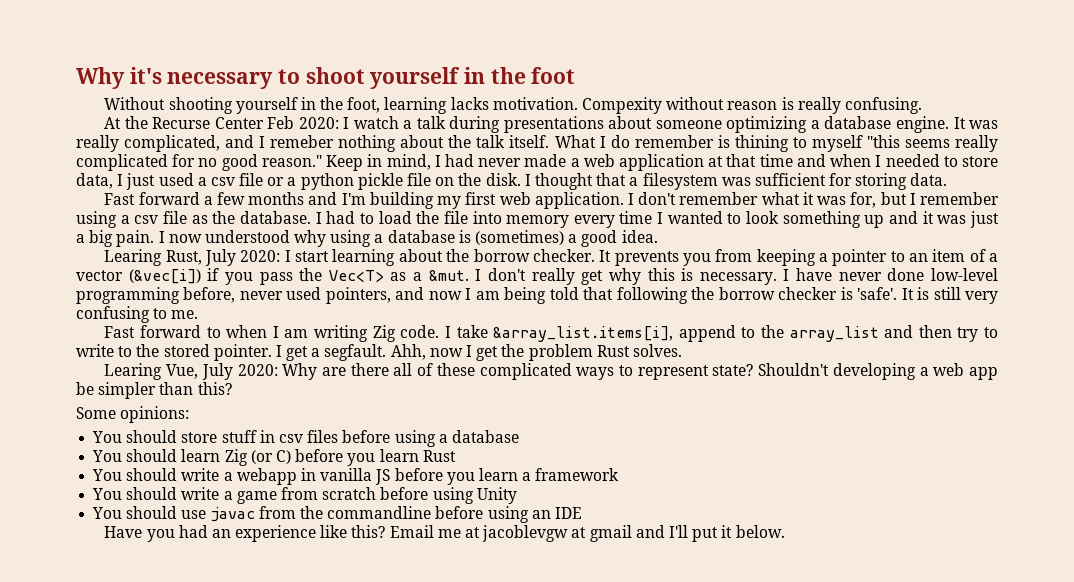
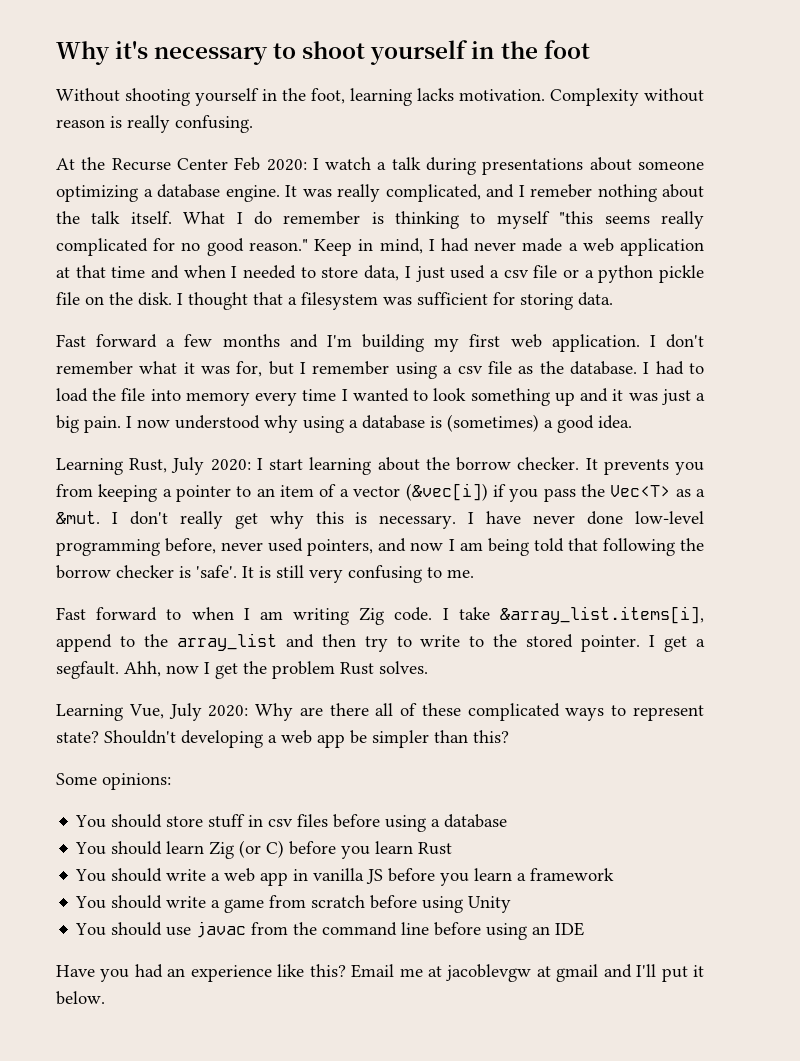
- Compexity without reason is really confusing.
+ Complexity without reason is really confusing.
- What I do remember is thining to myself "this seems really complicated for no good reason."
+ What I do remember is thinking to myself "this seems really complicated for no good reason."
- Learing Rust, July 2020: I start learning about the borrow checker.
+ Learning Rust, July 2020: I start learning about the borrow checker.
- Learing Vue, July 2020: Why are there all of these complicated ways to represent state?
+ Learning Vue, July 2020: Why are there all of these complicated ways to represent state?
- You should write a webapp in vanilla JS before you learn a framework
+ You should write a web app in vanilla JS before you learn a framework
- You should use javac from the commandline before using an IDE
+ You should use javac from the command line before using an IDE

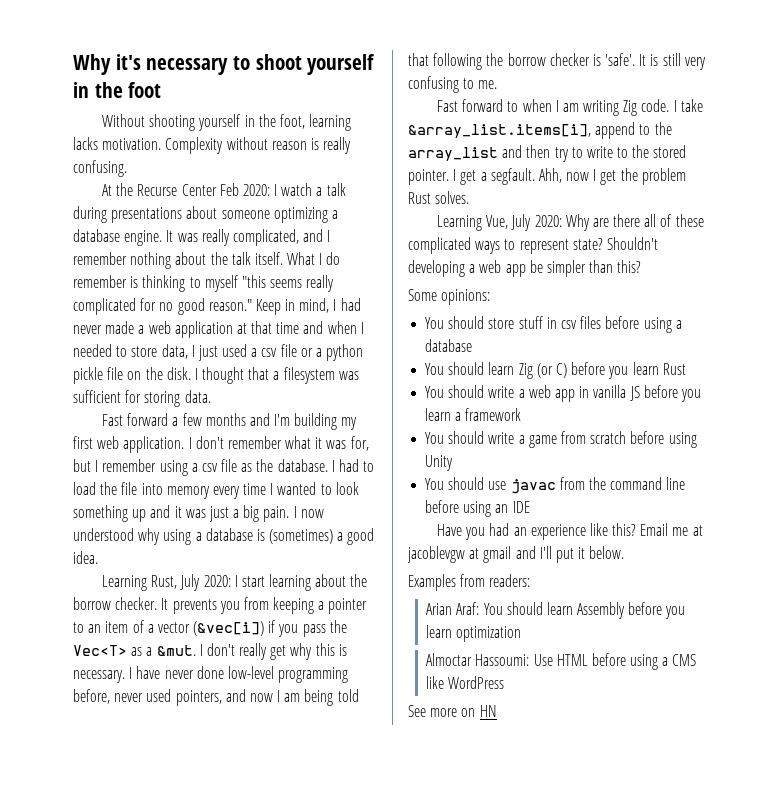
- It was really complicated, and I remeber nothing about the talk itself.
+ It was really complicated, and I remember nothing about the talk itself.
+ Examples from readers:
+ Arian Araf: You should learn Assembly before you learn optimization
+ Almoctar Hassoumi: Use HTML before using a CMS like WordPress
+ See more on HN

